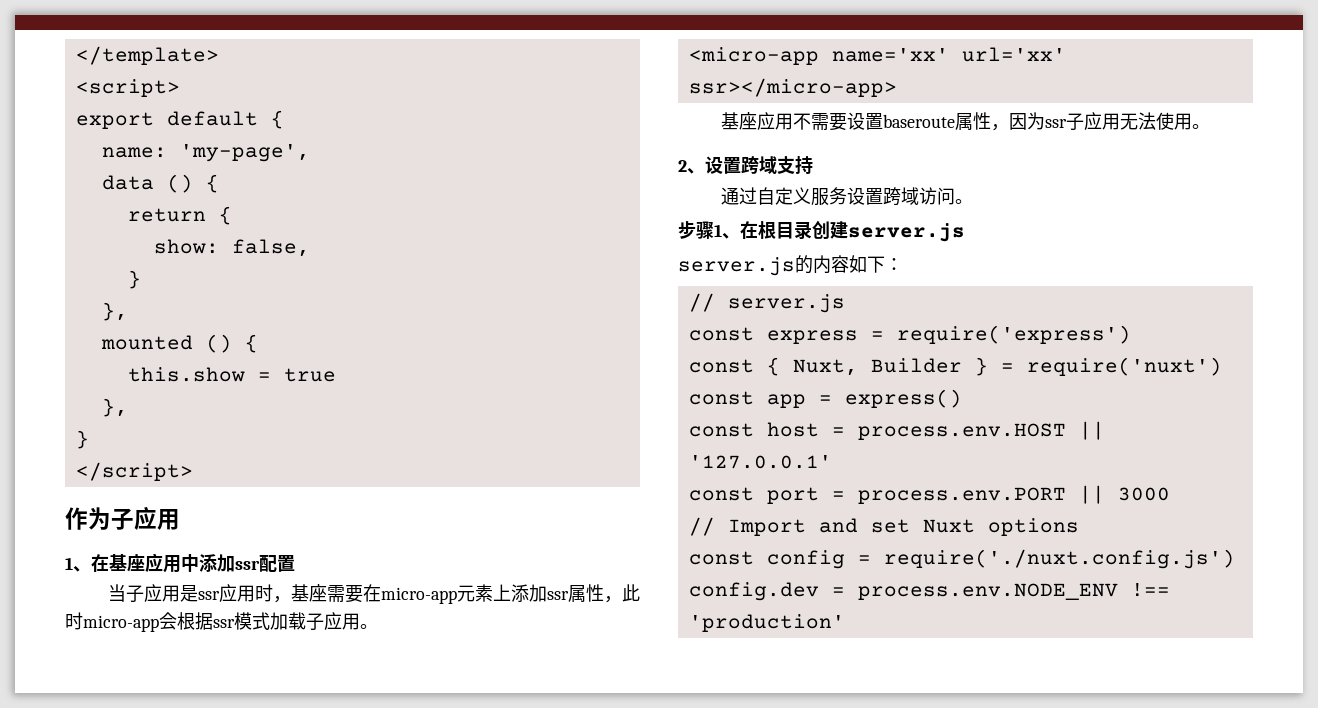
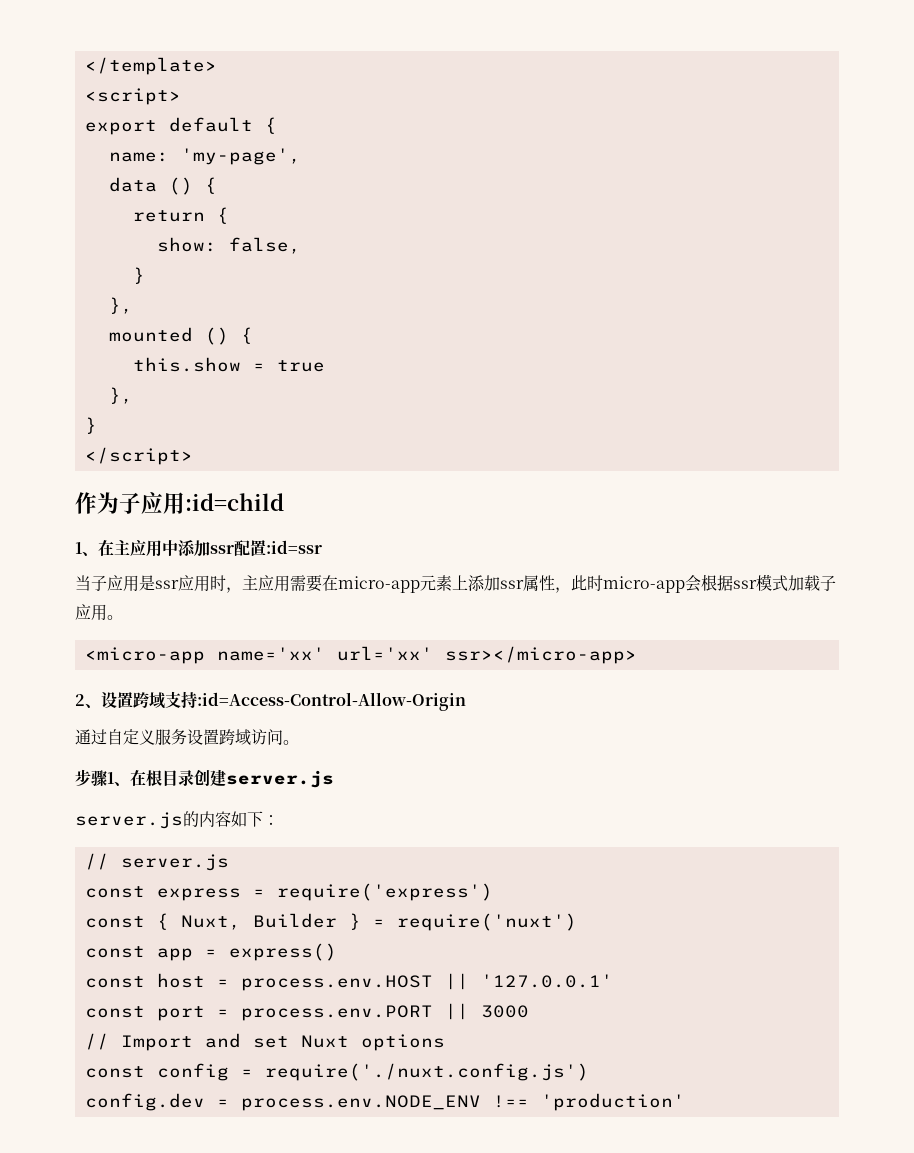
- 作为子应用
- 1、在基座应用中添加ssr配置
+ 作为子应用:id=child
+ 1、在主应用中添加ssr配置:id=ssr
- 当子应用是ssr应用时，基座需要在micro-app元素上添加ssr属性，此时micro-app会根据ssr模式加载子应用。
+ 当子应用是ssr应用时，主应用需要在micro-app元素上添加ssr属性，此时micro-app会根据ssr模式加载子应用。
- 基座应用不需要设置baseroute属性，因为ssr子应用无法使用。
- 2、设置跨域支持
+ 2、设置跨域支持:id=Access-Control-Allow-Origin

